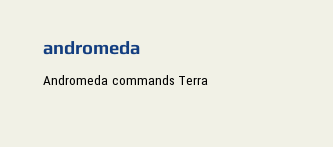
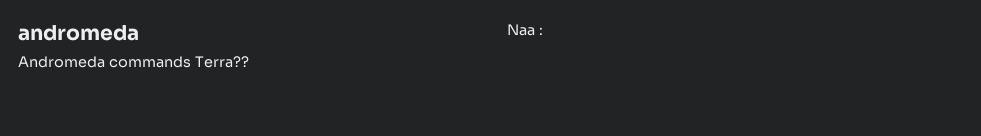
- Andromeda commands Terra
+ Andromeda commands Terra??
+ Naa :

